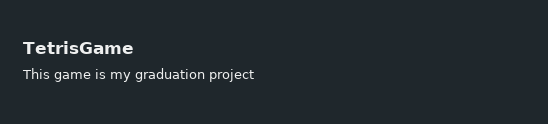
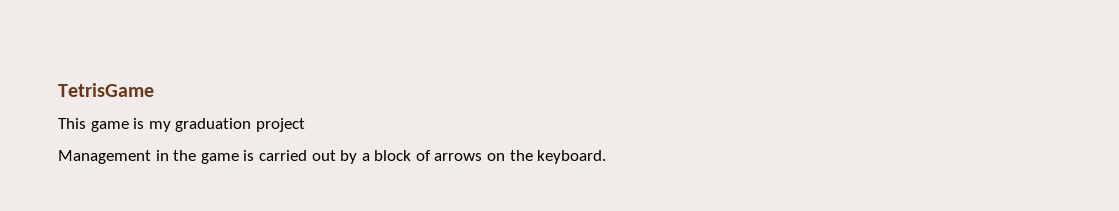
+ Management in the game is carried out by a block of arrows on the keyboard.

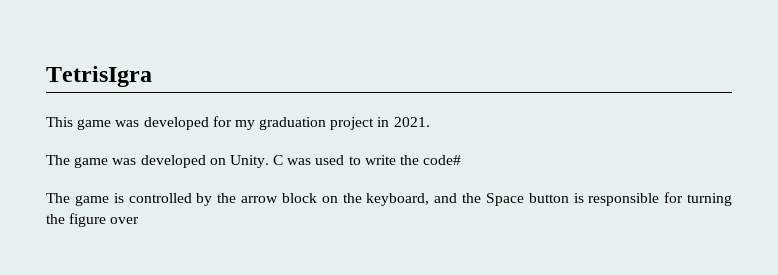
- TetrisGame
+ TetrisIgra
- This game is my graduation project
- Management in the game is carried out by a block of arrows on the keyboard.
+ This game was developed for my graduation project in 2021.
+ The game was developed on Unity. C was used to write the code#
+ The game is controlled by the arrow block on the keyboard, and the Space button is responsible for turning the figure over

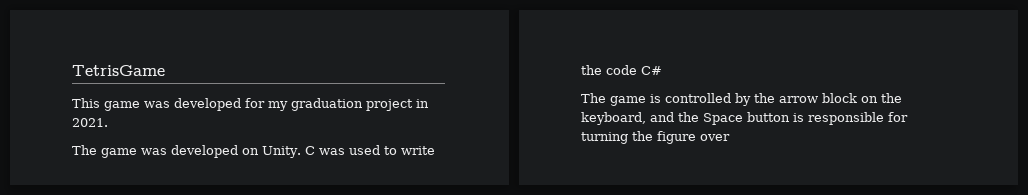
- TetrisIgra
+ TetrisGame
- C was used to write the code#
+ C was used to write the code C#

